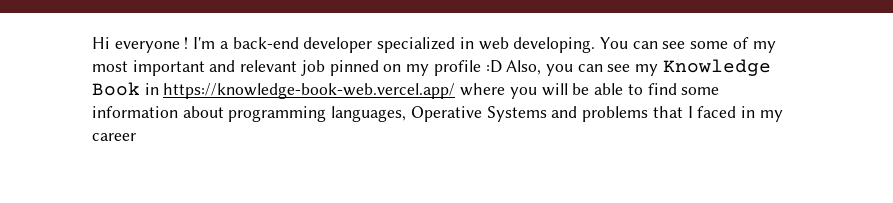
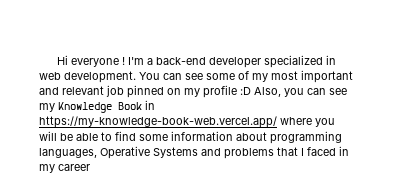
- I'm a back-end developer specialized in web developing.
+ I'm a back-end developer specialized in web development.
- You can see some of my most important and relevant job pinned on my profile :D Also, you can see my Knowledge Book in https://knowledge-book-web.vercel.app/ where you will be able to find some information about programming languages, Operative Systems and problems that I faced in my career
+ You can see some of my most important and relevant job pinned on my profile :D Also, you can see my Knowledge Book in https://my-knowledge-book-web.vercel.app/ where you will be able to find some information about programming languages, Operative Systems and problems that I faced in my career

